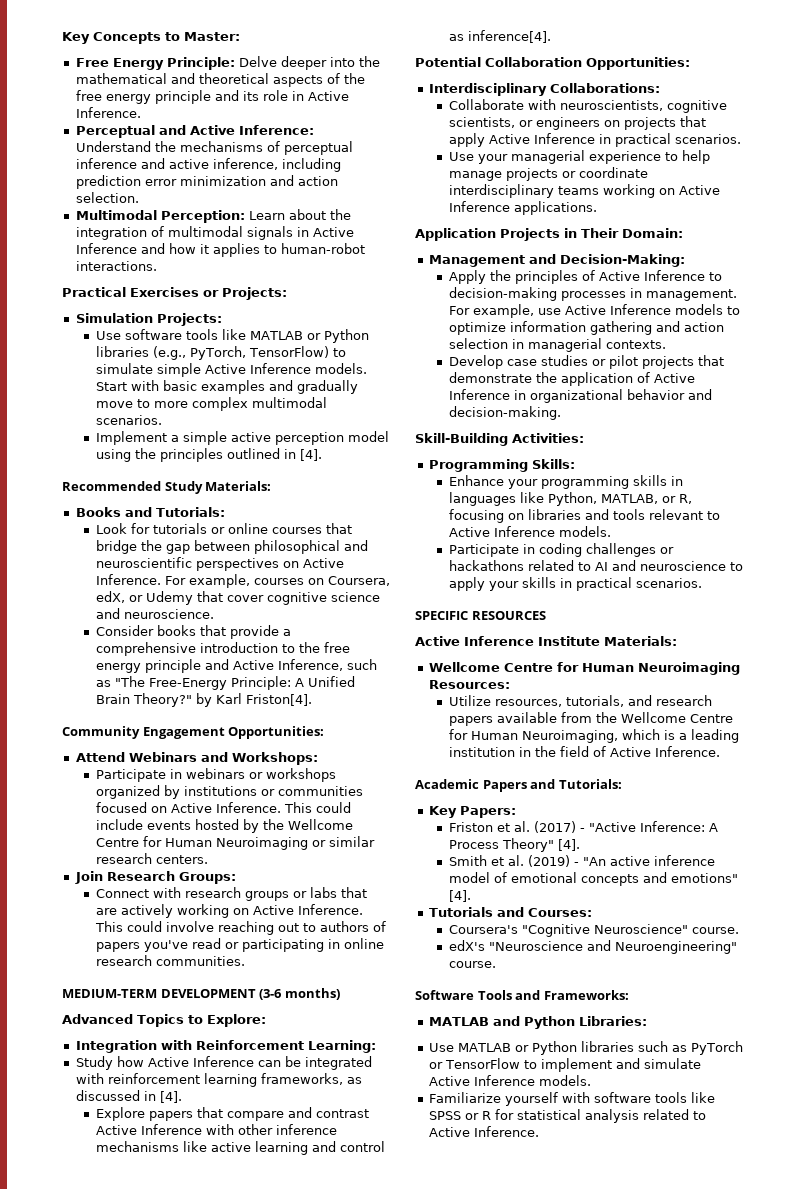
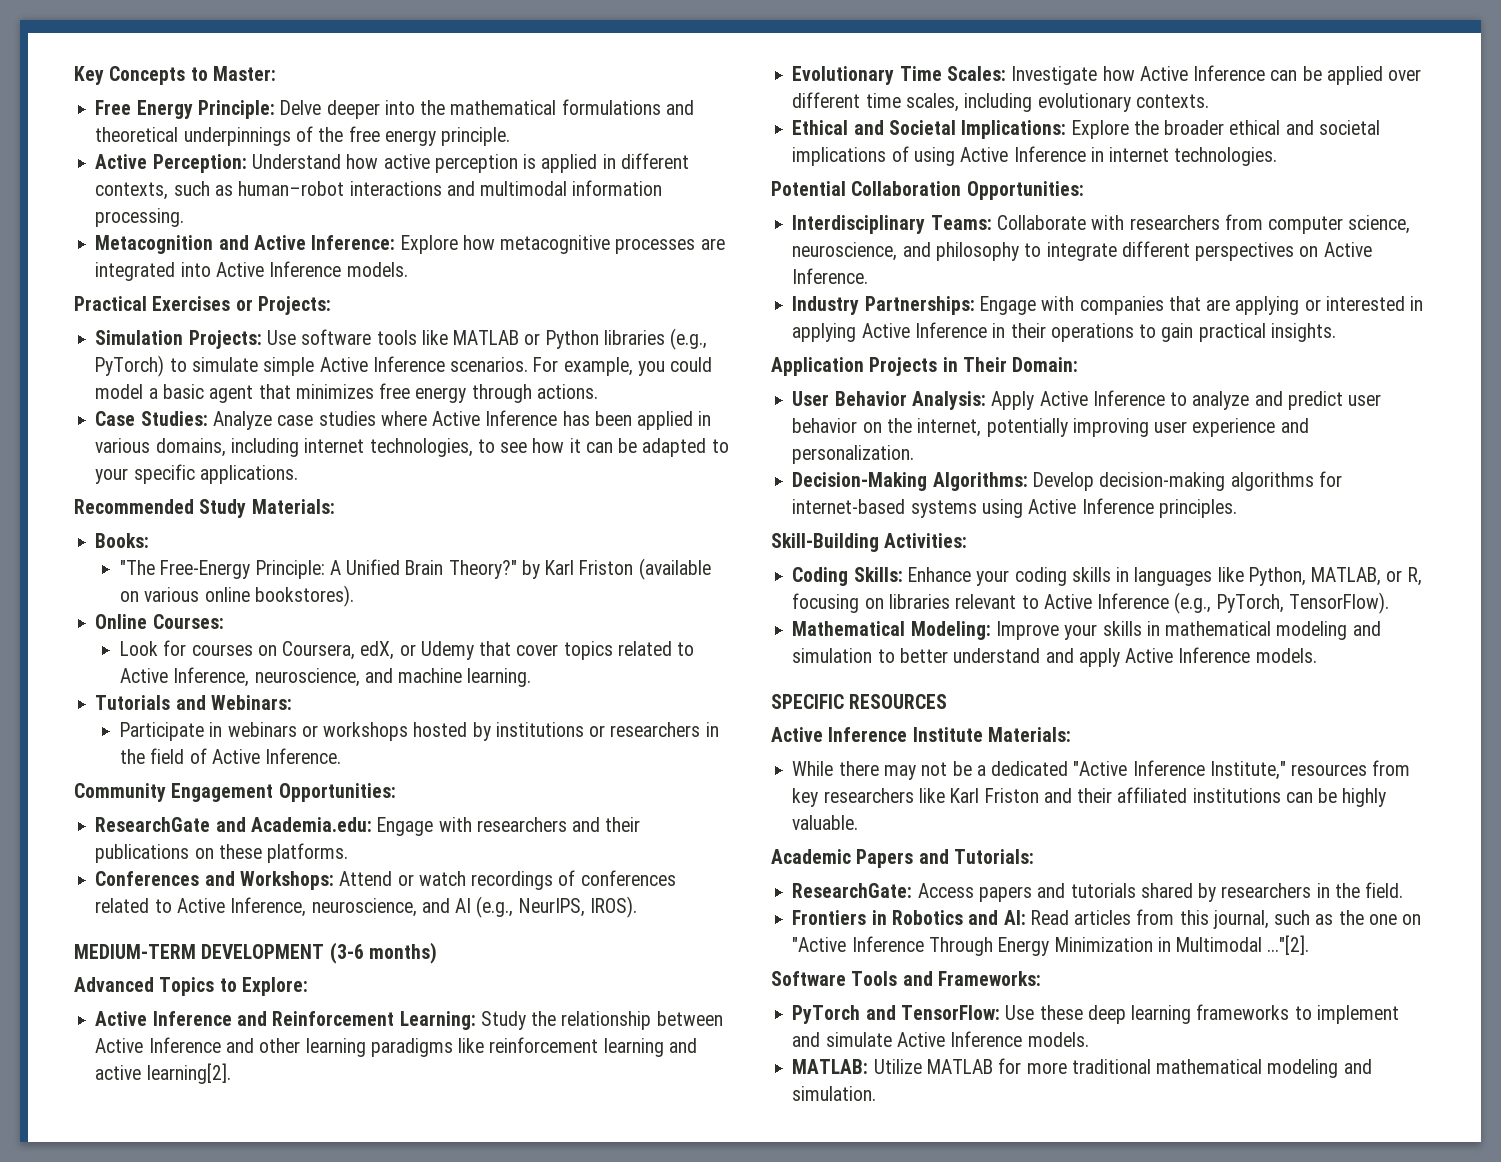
- Free Energy Principle: Delve deeper into the mathematical and theoretical aspects of the free energy principle and its role in Active Inference.
- Perceptual and Active Inference: Understand the mechanisms of perceptual inference and active inference, including prediction error minimization and action selection.
- Multimodal Perception: Learn about the integration of multimodal signals in Active Inference and how it applies to human-robot interactions.
+ Free Energy Principle: Delve deeper into the mathematical formulations and theoretical underpinnings of the free energy principle.
+ Active Perception: Understand how active perception is applied in different contexts, such as human–robot interactions and multimodal information processing.
+ Metacognition and Active Inference: Explore how metacognitive processes are integrated into Active Inference models.
- Simulation Projects:
- Use software tools like MATLAB or Python libraries (e.g., PyTorch, TensorFlow) to simulate simple Active Inference models. Start with basic examples and gradually move to more complex multimodal scenarios.
- Implement a simple active perception model using the principles outlined in [4].
+ Simulation Projects: Use software tools like MATLAB or Python libraries (e.g., PyTorch) to simulate simple Active Inference scenarios. For example, you could model a basic agent that minimizes free energy through actions.
+ Case Studies: Analyze case studies where Active Inference has been applied in various domains, including internet technologies, to see how it can be adapted to your specific applications.
  Recommended Study Materials:
- Books and Tutorials:
- Look for tutorials or online courses that bridge the gap between philosophical and neuroscientific perspectives on Active Inference. For example, courses on Coursera, edX, or Udemy that cover cognitive science and neuroscience.
- Consider books that provide a comprehensive introduction to the free energy principle and Active Inference, such as "The Free-Energy Principle: A Unified Brain Theory?" by Karl Friston[4].
- Community Engagement Opportunities:
- Attend Webinars and Workshops:
+ Books:
+ "The Free-Energy Principle: A Unified Brain Theory?" by Karl Friston (available on various online bookstores).
+ Online Courses:
+ Look for courses on Coursera, edX, or Udemy that cover topics related to Active Inference, neuroscience, and machine learning.
+ Tutorials and Webinars:
- Participate in webinars or workshops organized by institutions or communities focused on Active Inference. This could include events hosted by the Wellcome Centre for Human Neuroimaging or similar research centers.
- Join Research Groups:
- Connect with research groups or labs that are actively working on Active Inference. This could involve reaching out to authors of papers you've read or participating in online research communities.
+ Participate in webinars or workshops hosted by institutions or researchers in the field of Active Inference.
+ Community Engagement Opportunities:
+ ResearchGate and Academia.edu: Engage with researchers and their publications on these platforms.
+ Conferences and Workshops: Attend or watch recordings of conferences related to Active Inference, neuroscience, and AI (e.g., NeurIPS, IROS).
- Integration with Reinforcement Learning:
- Study how Active Inference can be integrated with reinforcement learning frameworks, as discussed in [4].
- Explore papers that compare and contrast Active Inference with other inference mechanisms like active learning and control as inference[4].
+ Active Inference and Reinforcement Learning: Study the relationship between Active Inference and other learning paradigms like reinforcement learning and active learning[2].
+ Evolutionary Time Scales: Investigate how Active Inference can be applied over different time scales, including evolutionary contexts.
+ Ethical and Societal Implications: Explore the broader ethical and societal implications of using Active Inference in internet technologies.
- Interdisciplinary Collaborations:
- Collaborate with neuroscientists, cognitive scientists, or engineers on projects that apply Active Inference in practical scenarios.
- Use your managerial experience to help manage projects or coordinate interdisciplinary teams working on Active Inference applications.
+ Interdisciplinary Teams: Collaborate with researchers from computer science, neuroscience, and philosophy to integrate different perspectives on Active Inference.
+ Industry Partnerships: Engage with companies that are applying or interested in applying Active Inference in their operations to gain practical insights.
- Management and Decision-Making:
- Apply the principles of Active Inference to decision-making processes in management. For example, use Active Inference models to optimize information gathering and action selection in managerial contexts.
- Develop case studies or pilot projects that demonstrate the application of Active Inference in organizational behavior and decision-making.
+ User Behavior Analysis: Apply Active Inference to analyze and predict user behavior on the internet, potentially improving user experience and personalization.
+ Decision-Making Algorithms: Develop decision-making algorithms for internet-based systems using Active Inference principles.
- Programming Skills:
- Enhance your programming skills in languages like Python, MATLAB, or R, focusing on libraries and tools relevant to Active Inference models.
- Participate in coding challenges or hackathons related to AI and neuroscience to apply your skills in practical scenarios.
+ Coding Skills: Enhance your coding skills in languages like Python, MATLAB, or R, focusing on libraries relevant to Active Inference (e.g., PyTorch, TensorFlow).
+ Mathematical Modeling: Improve your skills in mathematical modeling and simulation to better understand and apply Active Inference models.
- Wellcome Centre for Human Neuroimaging Resources:
- Utilize resources, tutorials, and research papers available from the Wellcome Centre for Human Neuroimaging, which is a leading institution in the field of Active Inference.
+ While there may not be a dedicated "Active Inference Institute," resources from key researchers like Karl Friston and their affiliated institutions can be highly valuable.
  Academic Papers and Tutorials:
- Key Papers:
- Friston et al. (2017) - "Active Inference: A Process Theory" [4].
- Smith et al. (2019) - "An active inference model of emotional concepts and emotions" [4].
- Tutorials and Courses:
- Coursera's "Cognitive Neuroscience" course.
- edX's "Neuroscience and Neuroengineering" course.
+ ResearchGate: Access papers and tutorials shared by researchers in the field.
+ Frontiers in Robotics and AI: Read articles from this journal, such as the one on "Active Inference Through Energy Minimization in Multimodal ..."[2].
  Software Tools and Frameworks:
- MATLAB and Python Libraries:
- Use MATLAB or Python libraries such as PyTorch or TensorFlow to implement and simulate Active Inference models.
+ PyTorch and TensorFlow: Use these deep learning frameworks to implement and simulate Active Inference models.
- Familiarize yourself with software tools like SPSS or R for statistical analysis related to Active Inference.
+ MATLAB: Utilize MATLAB for more traditional mathematical modeling and simulation.

